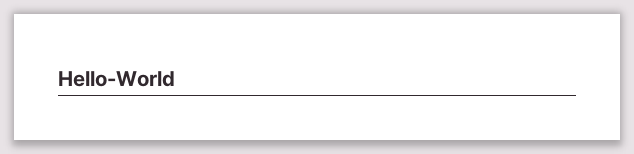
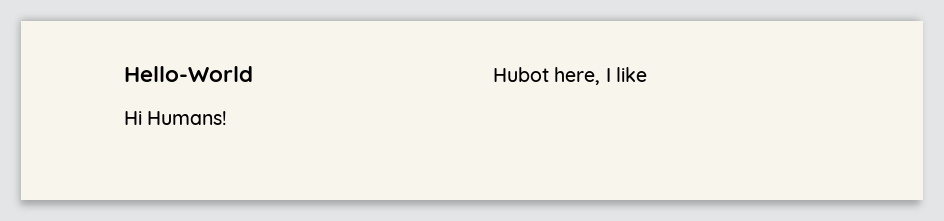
+ Hi Humans!
+ Hubot here, I like

